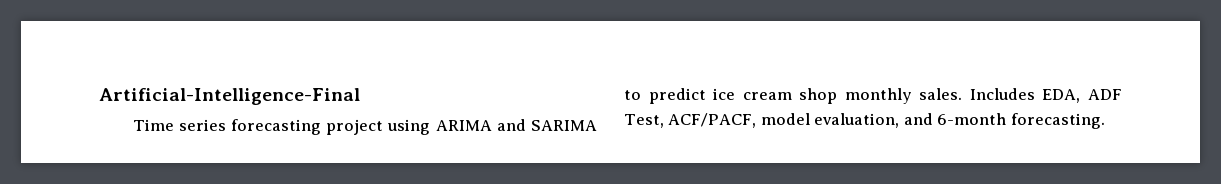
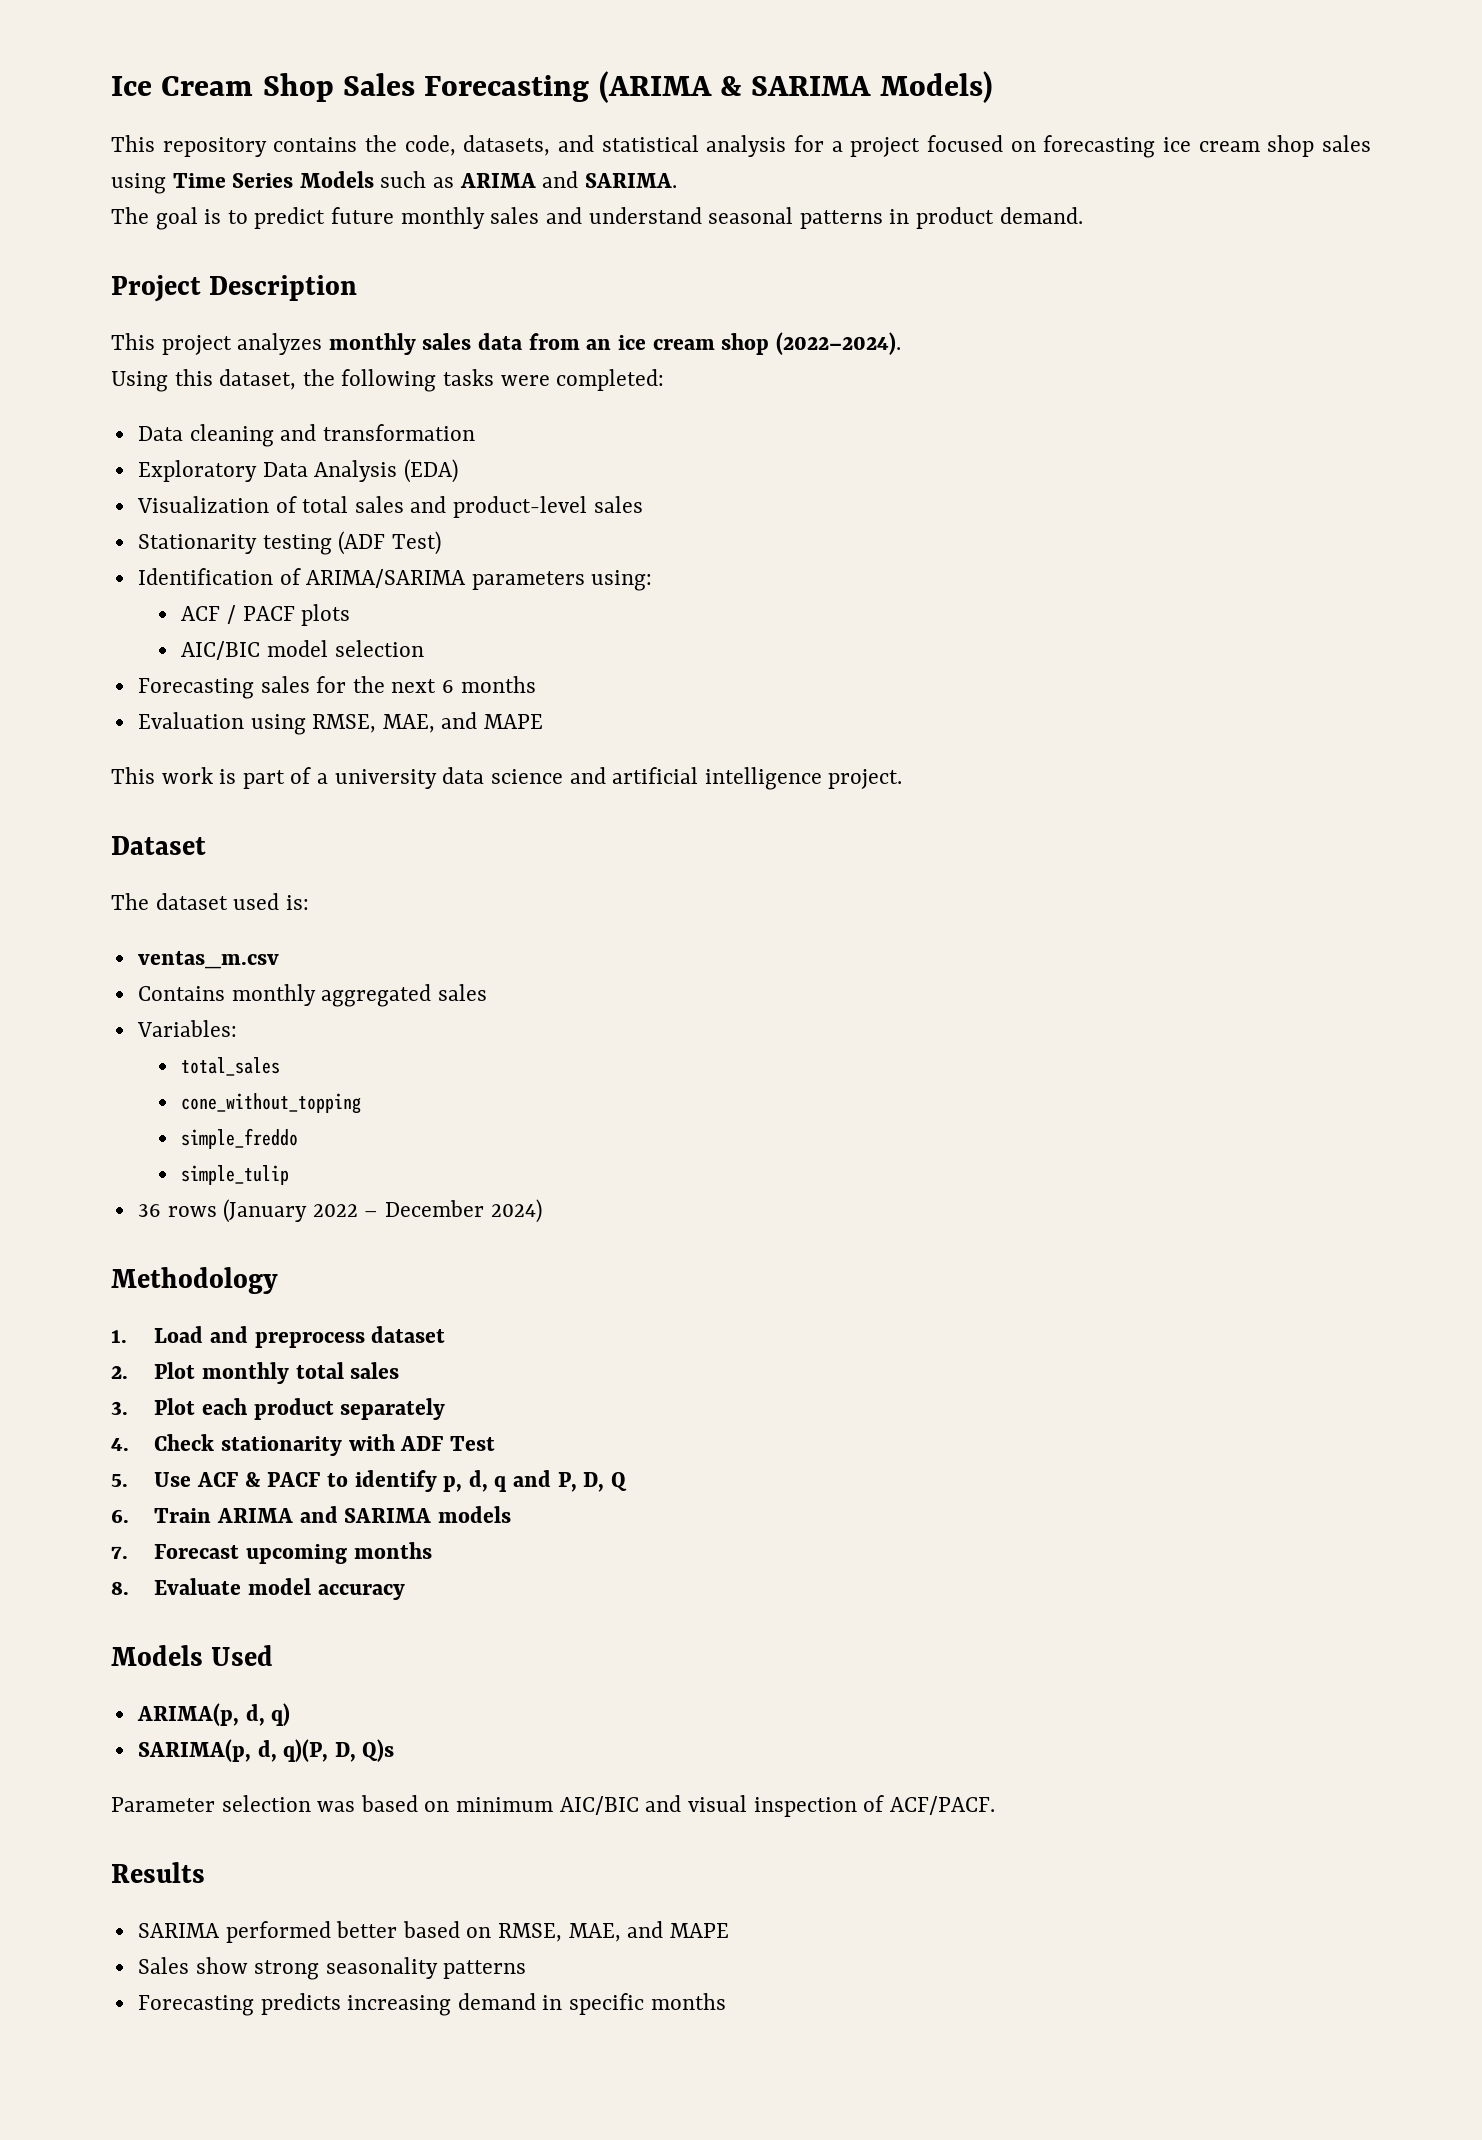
- Artificial-Intelligence-Final
- Time series forecasting project using ARIMA and SARIMA to predict ice cream shop monthly sales. Includes EDA, ADF Test, ACF/PACF, model evaluation, and 6-month forecasting.
+ Ice Cream Shop Sales Forecasting (ARIMA & SARIMA Models)
+ This repository contains the code, datasets, and statistical analysis for a project focused on forecasting ice cream shop sales using Time Series Models such as ARIMA and SARIMA.
+ The goal is to predict future monthly sales and understand seasonal patterns in product demand.
+ Project Description
+ This project analyzes monthly sales data from an ice cream shop (2022–2024).
+ Using this dataset, the following tasks were completed:
+ Data cleaning and transformation
+ Exploratory Data Analysis (EDA)
+ Visualization of total sales and product-level sales
+ Stationarity testing (ADF Test)
+ Identification of ARIMA/SARIMA parameters using:
+ ACF / PACF plots
+ AIC/BIC model selection
+ Forecasting sales for the next 6 months
+ Evaluation using RMSE, MAE, and MAPE
+ This work is part of a university data science and artificial intelligence project.
+ Dataset
+ The dataset used is:
+ ventas_m.csv
+ Contains monthly aggregated sales
+ Variables:
+ total_sales
+ cone_without_topping
+ simple_freddo
+ simple_tulip
+ 36 rows (January 2022 – December 2024)
+ Methodology
+ 1. Load and preprocess dataset
+ 2. Plot monthly total sales
+ 3. Plot each product separately
+ 4. Check stationarity with ADF Test
+ 5. Use ACF & PACF to identify p, d, q and P, D, Q
+ 6. Train ARIMA and SARIMA models
+ 7. Forecast upcoming months
+ 8. Evaluate model accuracy
+ Models Used
+ ARIMA(p, d, q)
+ SARIMA(p, d, q)(P, D, Q)s
+ Parameter selection was based on minimum AIC/BIC and visual inspection of ACF/PACF.
+ Results
+ SARIMA performed better based on RMSE, MAE, and MAPE
+ Sales show strong seasonality patterns
+ Forecasting predicts increasing demand in specific months

